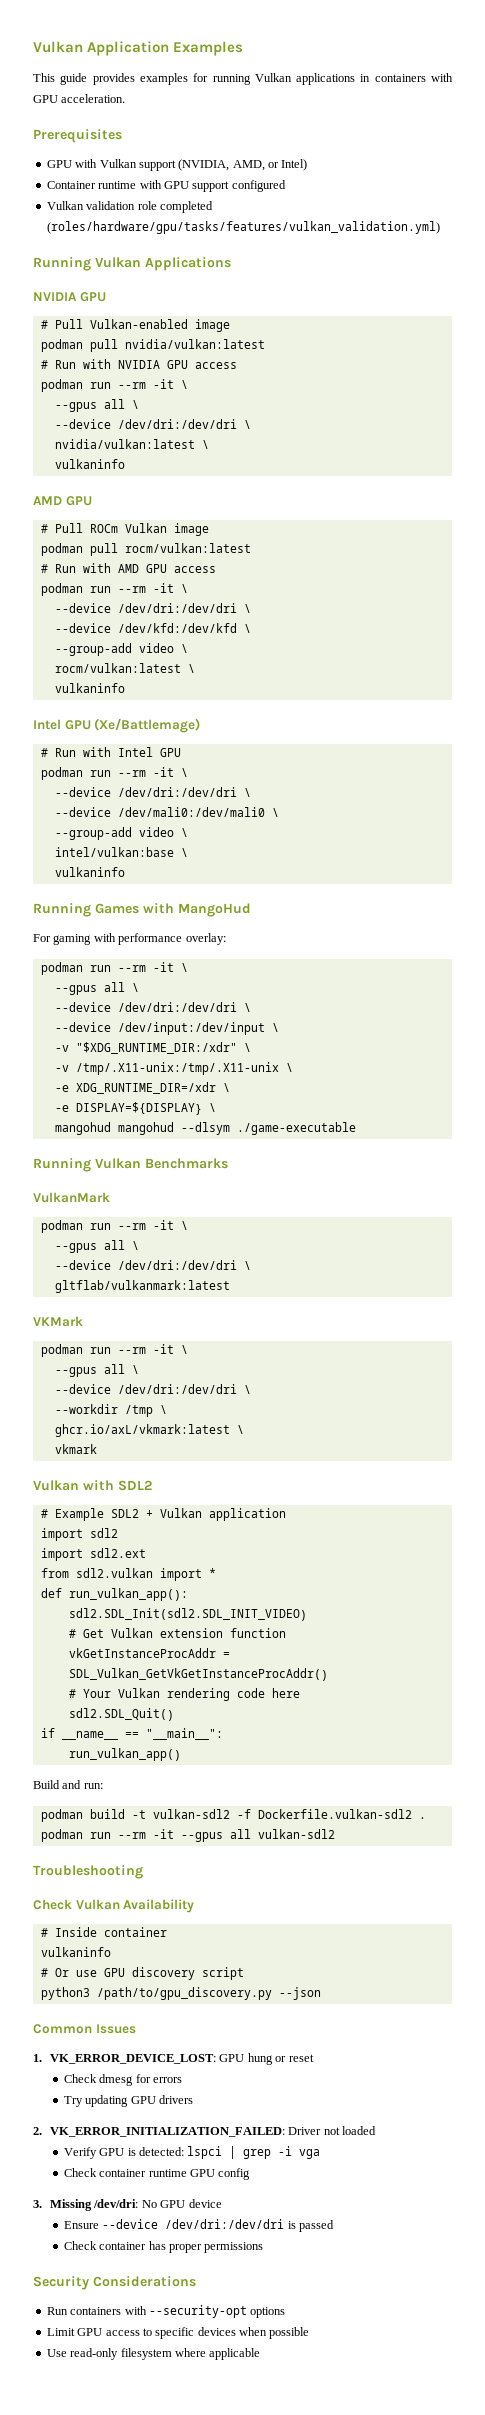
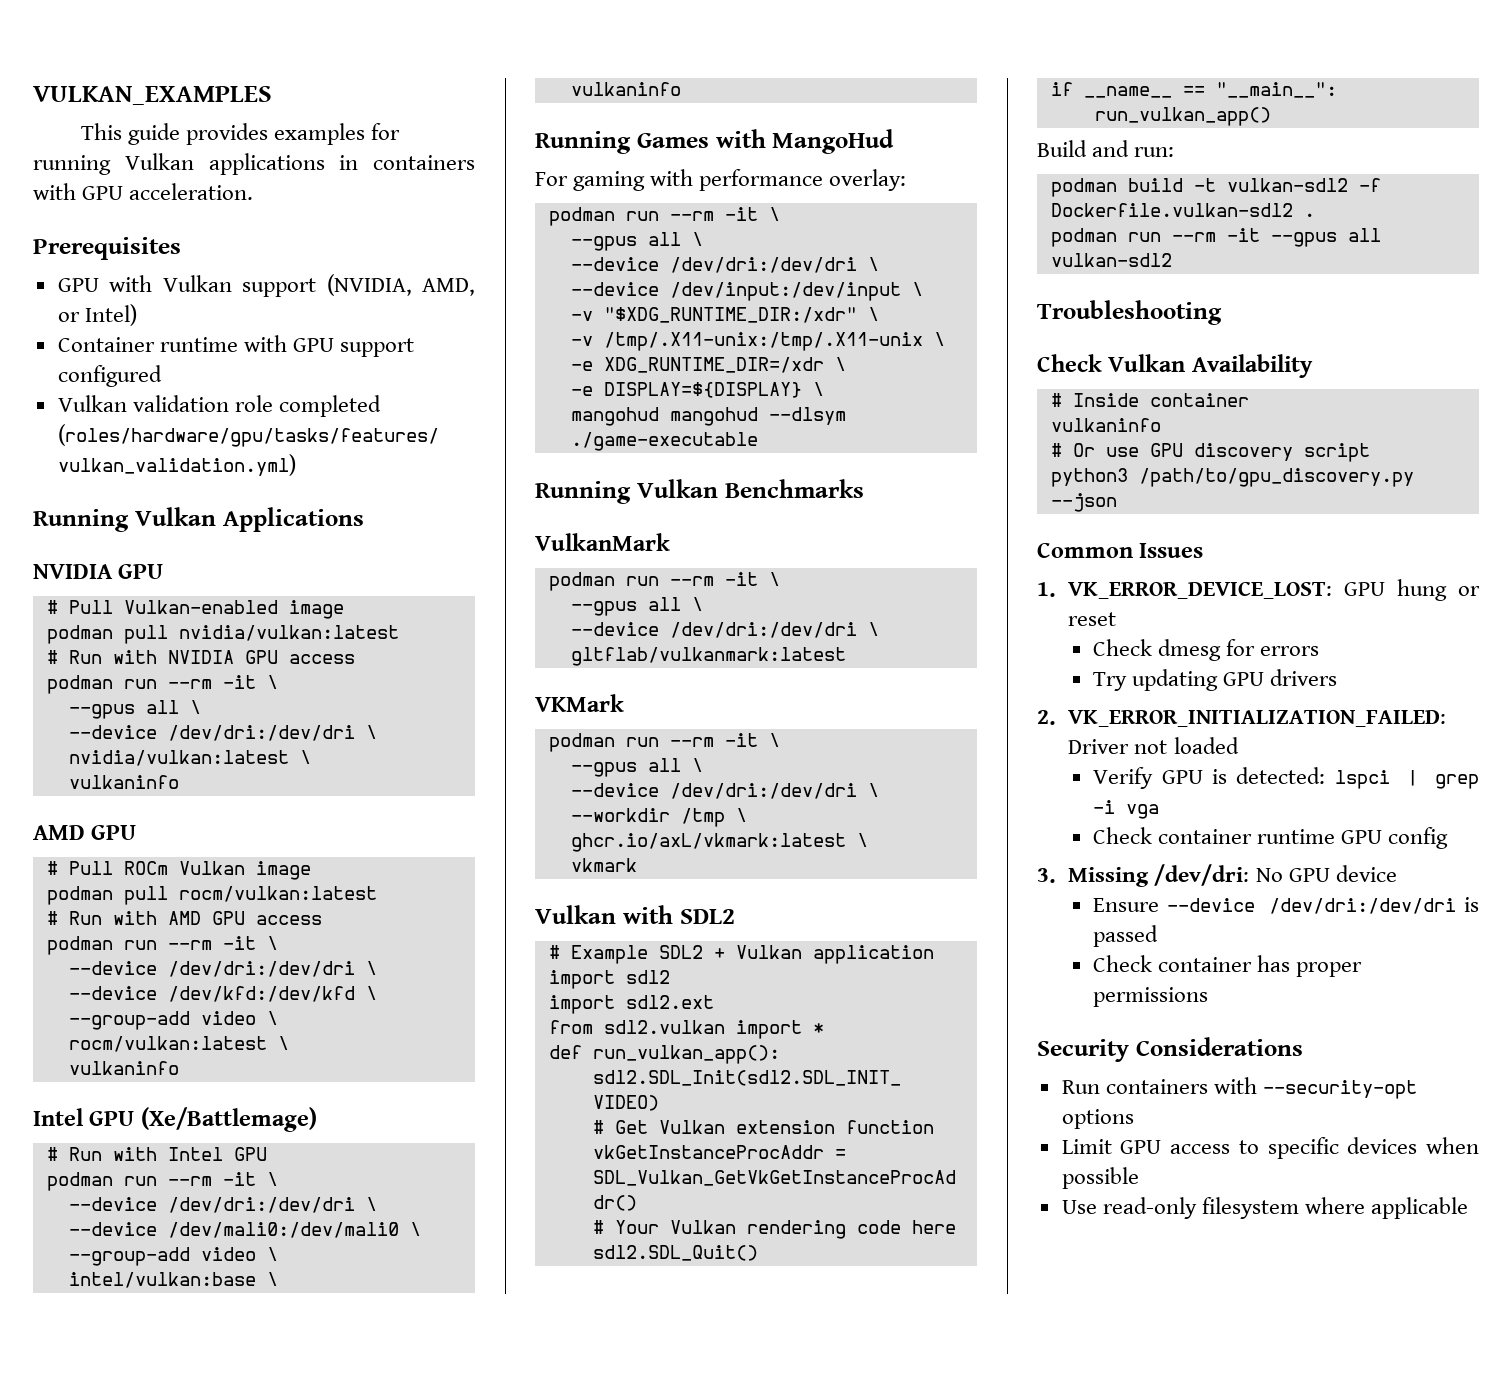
- Vulkan Application Examples
+ VULKAN_EXAMPLES

